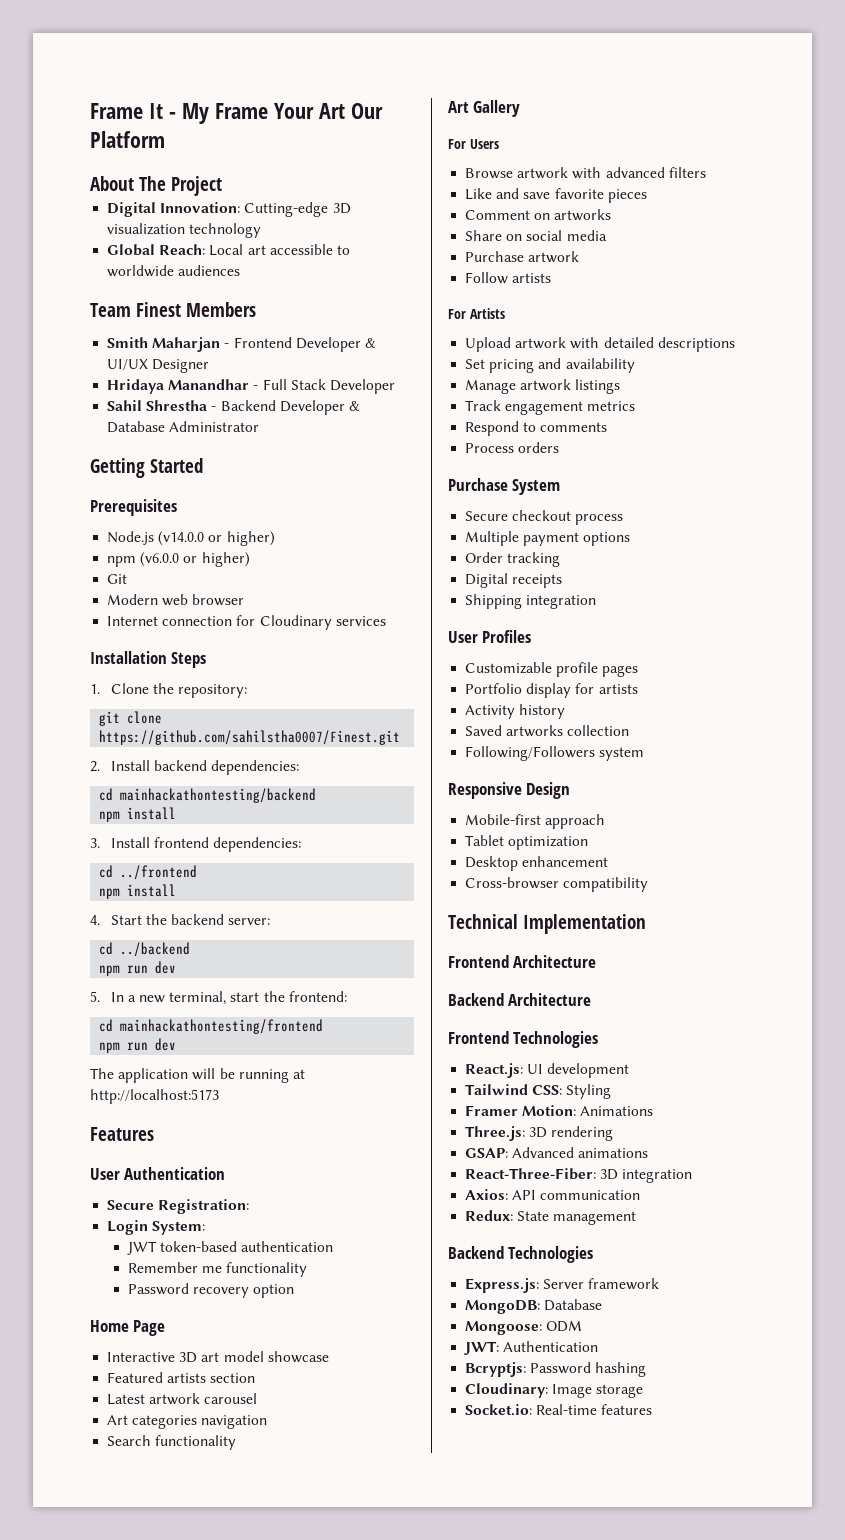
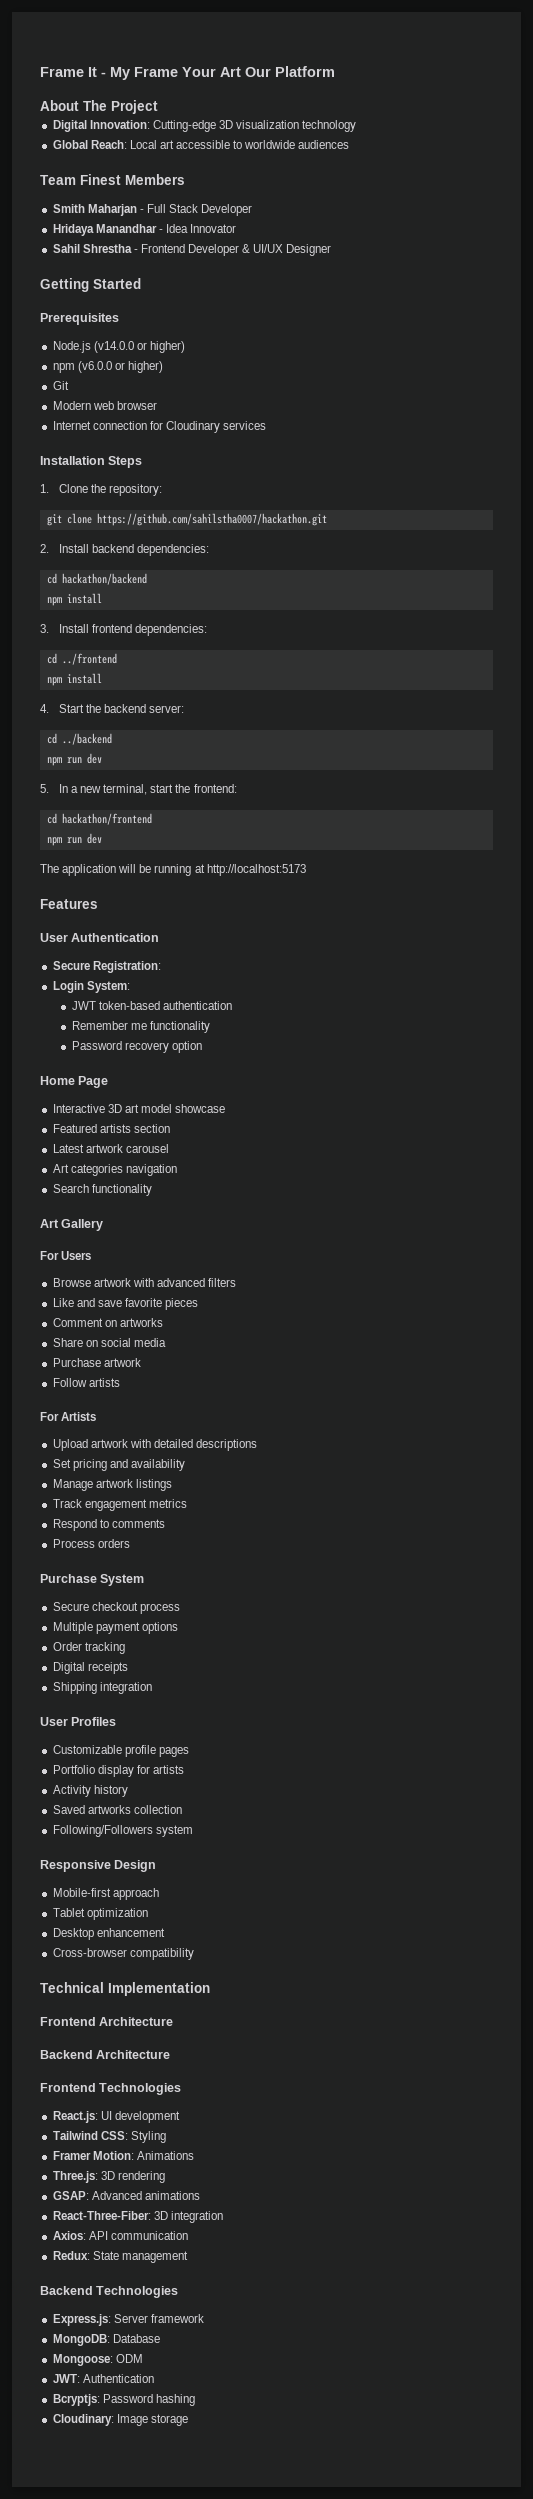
- Smith Maharjan - Frontend Developer & UI/UX Designer
+ Smith Maharjan - Full Stack Developer
+ Hridaya Manandhar - Idea Innovator
+ Sahil Shrestha - Frontend Developer & UI/UX Designer
- Hridaya Manandhar - Full Stack Developer
- Sahil Shrestha - Backend Developer & Database Administrator
- git clone https://github.com/sahilstha0007/Finest.git
+ git clone https://github.com/sahilstha0007/hackathon.git
- cd mainhackathontesting/backend
+ cd hackathon/backend
- cd mainhackathontesting/frontend
+ cd hackathon/frontend
- Socket.io: Real-time features

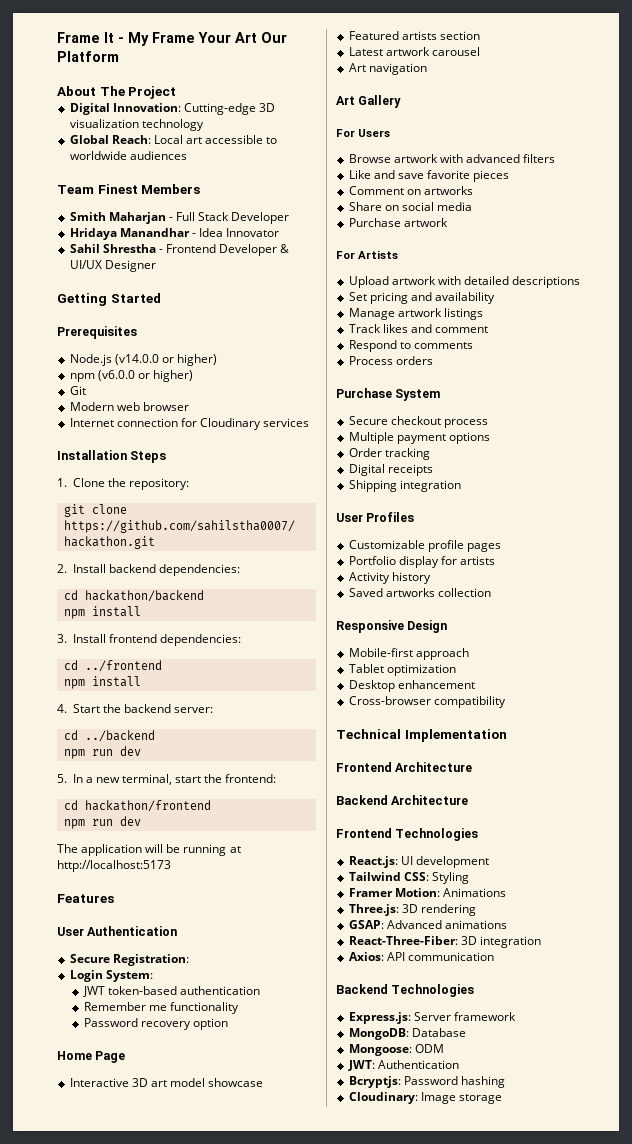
- Art categories navigation
+ Art navigation
- Search functionality
- Follow artists
- Track engagement metrics
+ Track likes and comment
- Following/Followers system
- Redux: State management

